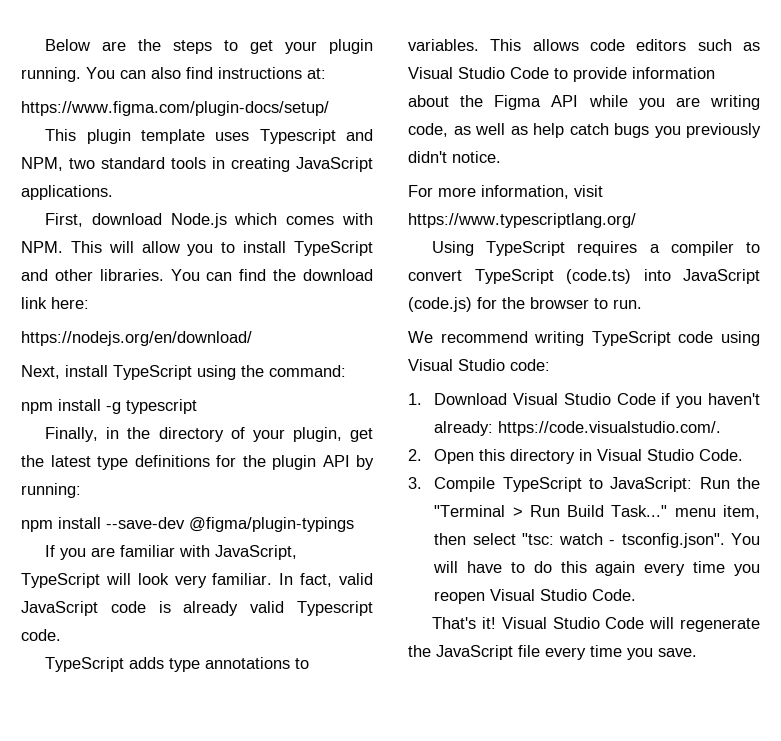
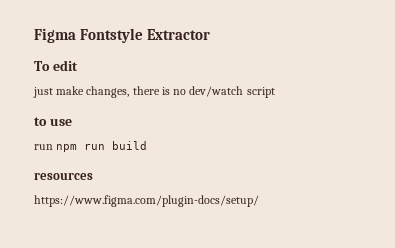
- Below are the steps to get your plugin running. You can also find instructions at:
+ Figma Fontstyle Extractor
+ To edit
+ just make changes, there is no dev/watch script
+ to use
+ run npm run build
+ resources
  https://www.figma.com/plugin-docs/setup/
- This plugin template uses Typescript and NPM, two standard tools in creating JavaScript applications.
- First, download Node.js which comes with NPM. This will allow you to install TypeScript and other libraries. You can find the download link here:
- https://nodejs.org/en/download/
- Next, install TypeScript using the command:
- npm install -g typescript
- Finally, in the directory of your plugin, get the latest type definitions for the plugin API by running:
- npm install --save-dev @figma/plugin-typings
- If you are familiar with JavaScript, TypeScript will look very familiar. In fact, valid JavaScript code is already valid Typescript code.
- TypeScript adds type annotations to variables. This allows code editors such as Visual Studio Code to provide information about the Figma API while you are writing code, as well as help catch bugs you previously didn't notice.
- For more information, visit https://www.typescriptlang.org/
- Using TypeScript requires a compiler to convert TypeScript (code.ts) into JavaScript (code.js) for the browser to run.
- We recommend writing TypeScript code using Visual Studio code:
- 1. Download Visual Studio Code if you haven't already: https://code.visualstudio.com/.
- 2. Open this directory in Visual Studio Code.
- 3. Compile TypeScript to JavaScript: Run the "Terminal > Run Build Task..." menu item, then select "tsc: watch - tsconfig.json". You will have to do this again every time you reopen Visual Studio Code.
- That's it! Visual Studio Code will regenerate the JavaScript file every time you save.

